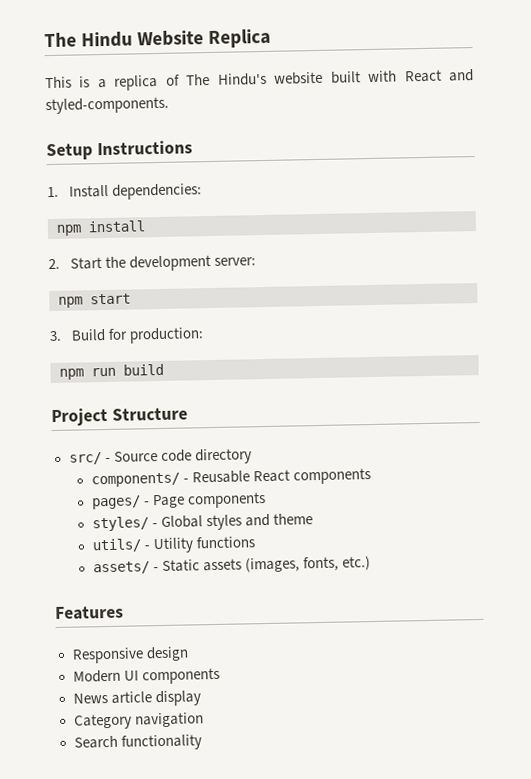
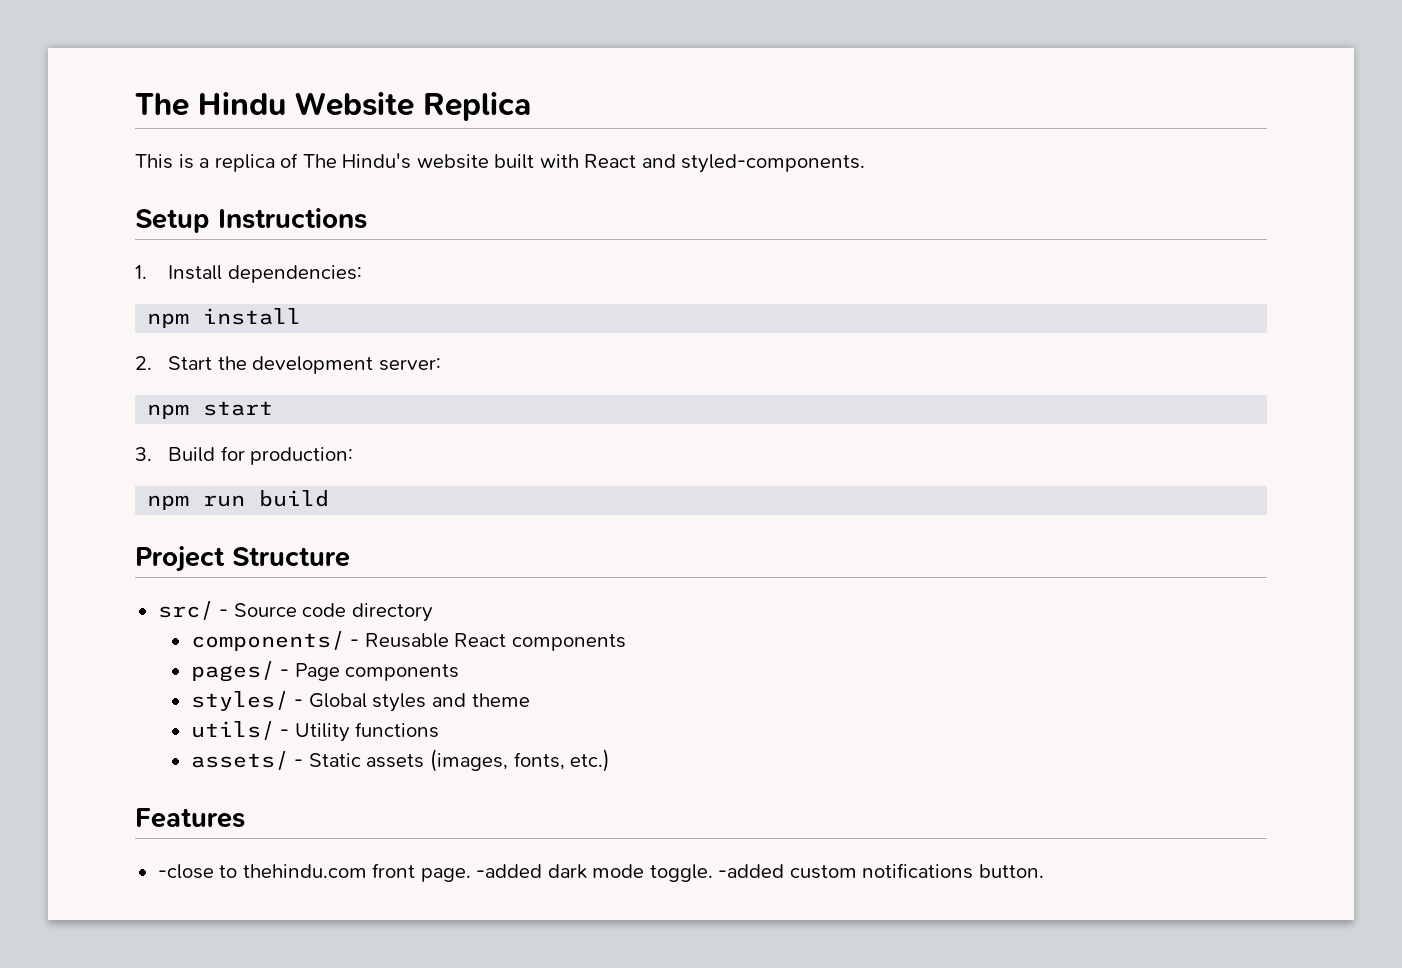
- Responsive design
- Modern UI components
- News article display
- Category navigation
- Search functionality
+ -close to thehindu.com front page. -added dark mode toggle. -added custom notifications button.

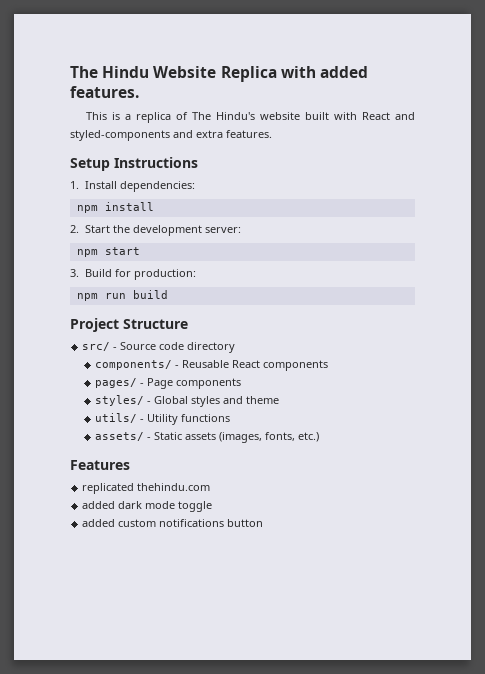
- The Hindu Website Replica
+ The Hindu Website Replica with added features.
- This is a replica of The Hindu's website built with React and styled-components.
+ This is a replica of The Hindu's website built with React and styled-components and extra features.
- -close to thehindu.com front page. -added dark mode toggle. -added custom notifications button.
+ replicated thehindu.com
+ added dark mode toggle
+ added custom notifications button

